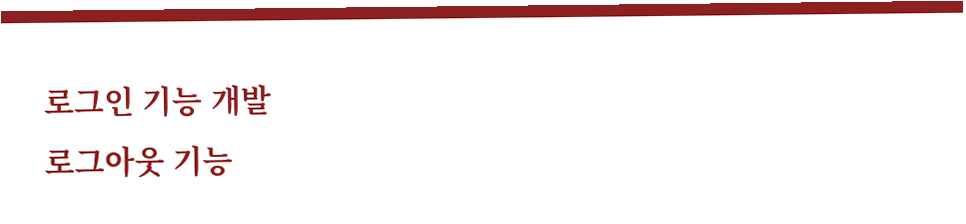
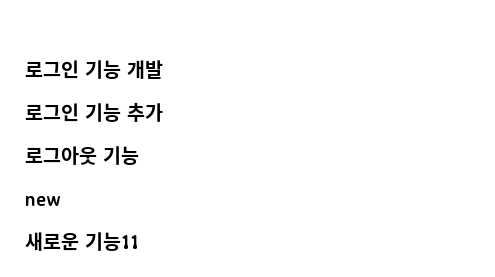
+ 로그인 기능 추가
+ new
+ 새로운 기능11

